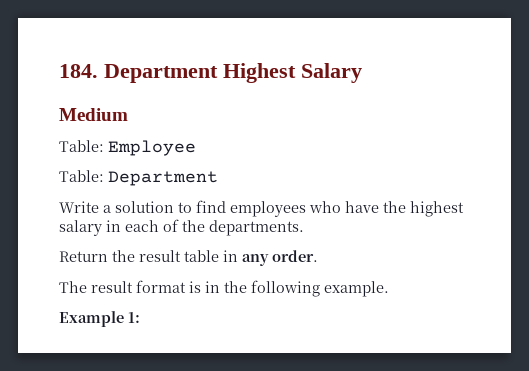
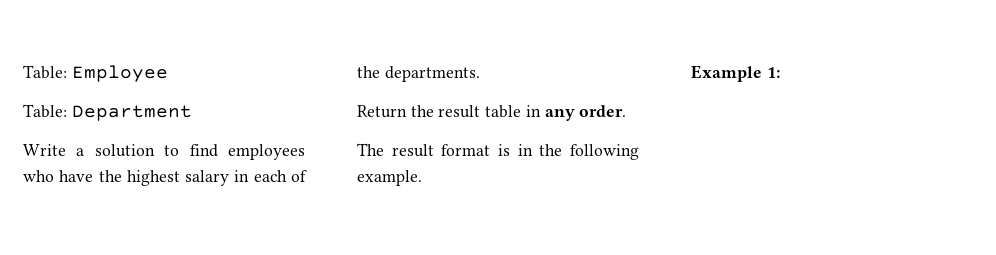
- 184. Department Highest Salary
- Medium

